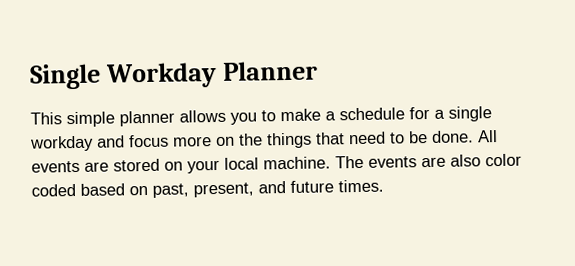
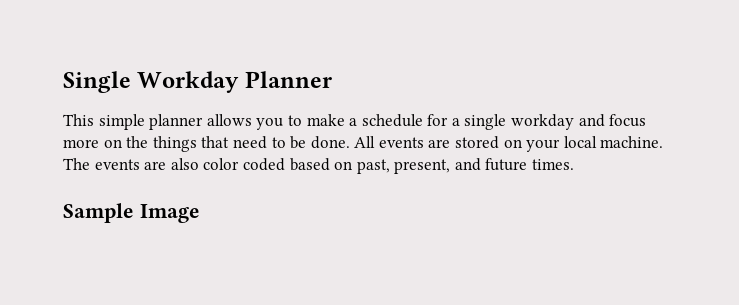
+ Sample Image

